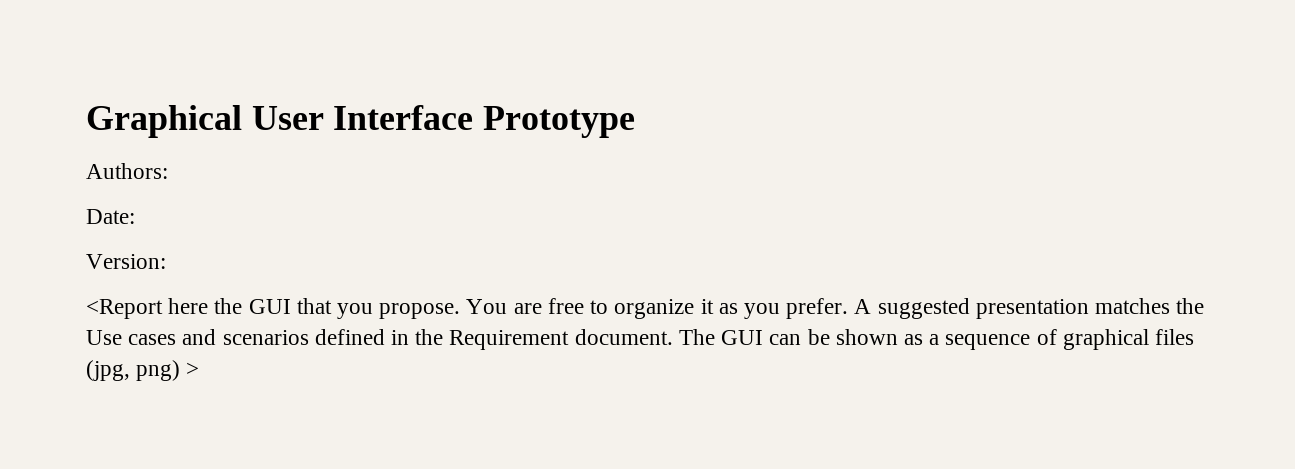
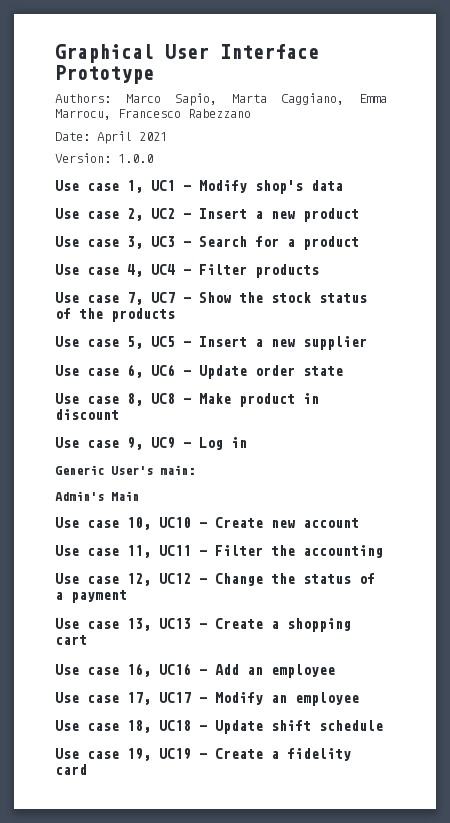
- Authors:
+ Authors: Marco Sapio, Marta Caggiano, Emma Marrocu, Francesco Rabezzano
- Date:
+ Date: April 2021
- Version:
- <Report here the GUI that you propose. You are free to organize it as you prefer. A suggested presentation matches the Use cases and scenarios defined in the Requirement document. The GUI can be shown as a sequence of graphical files (jpg, png) >
+ Version: 1.0.0
+ Use case 1, UC1 - Modify shop's data
+ Use case 2, UC2 - Insert a new product
+ Use case 3, UC3 - Search for a product
+ Use case 4, UC4 - Filter products
+ Use case 7, UC7 - Show the stock status of the products
+ Use case 5, UC5 - Insert a new supplier
+ Use case 6, UC6 - Update order state
+ Use case 8, UC8 - Make product in discount
+ Use case 9, UC9 - Log in
+ Generic User's main:
+ Admin's Main
+ Use case 10, UC10 - Create new account
+ Use case 11, UC11 - Filter the accounting
+ Use case 12, UC12 - Change the status of a payment
+ Use case 13, UC13 - Create a shopping cart
+ Use case 16, UC16 - Add an employee
+ Use case 17, UC17 - Modify an employee
+ Use case 18, UC18 - Update shift schedule
+ Use case 19, UC19 - Create a fidelity card

